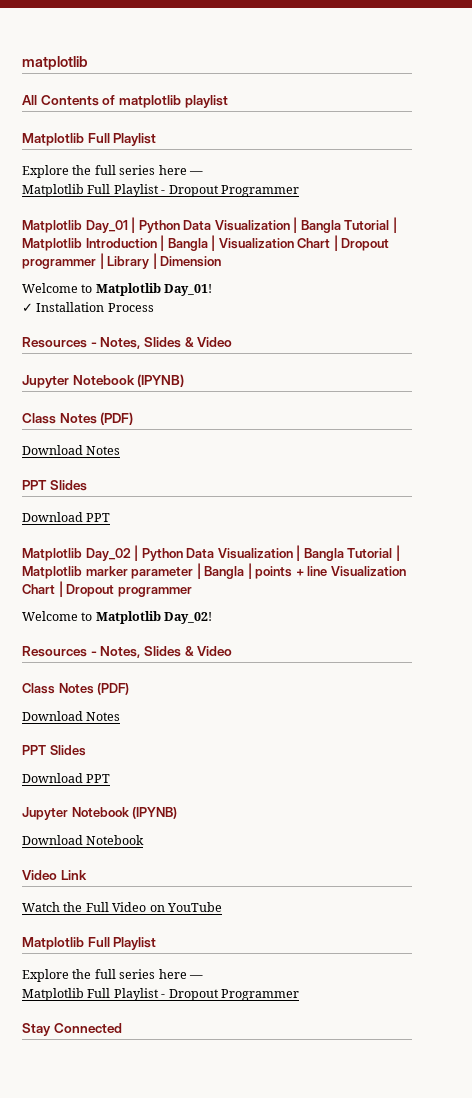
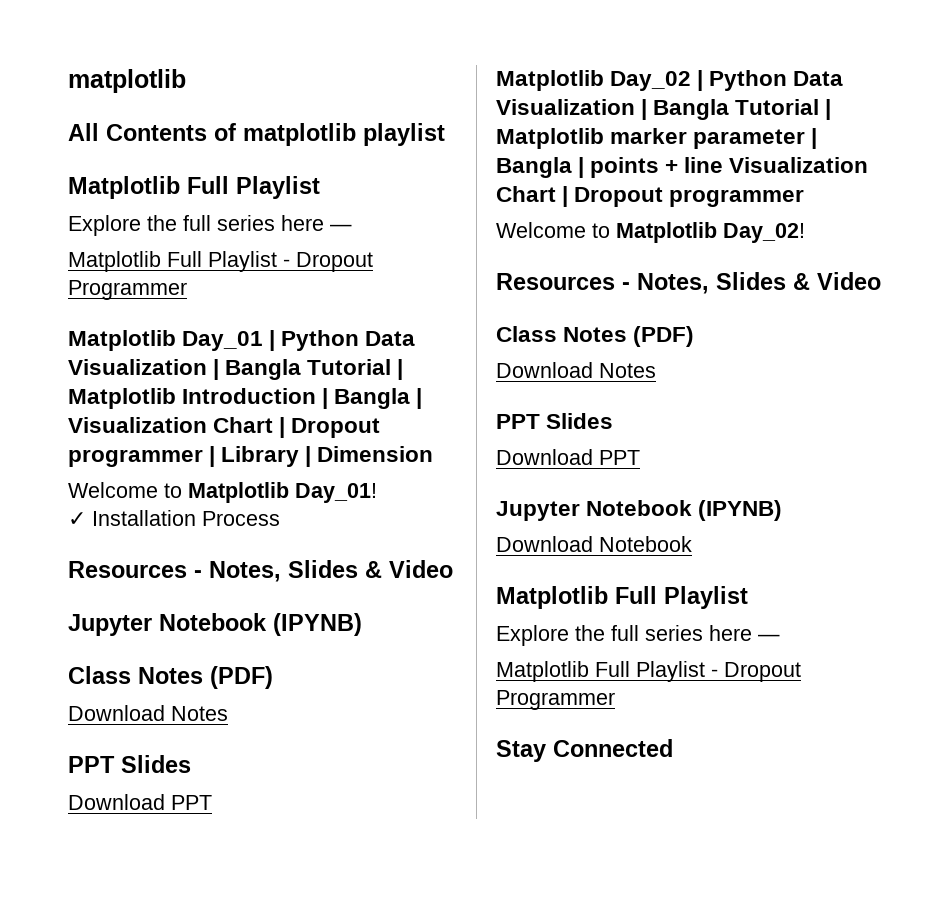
- Video Link
- Watch the Full Video on YouTube

